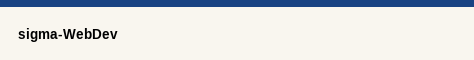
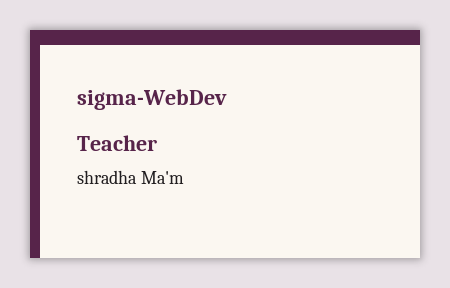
+ Teacher
+ shradha Ma'm

